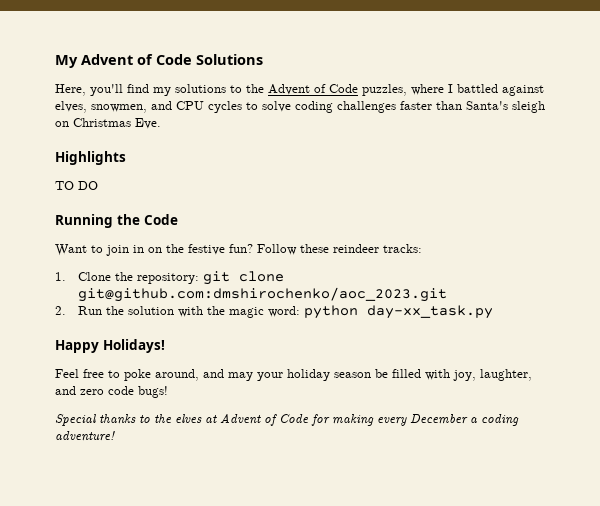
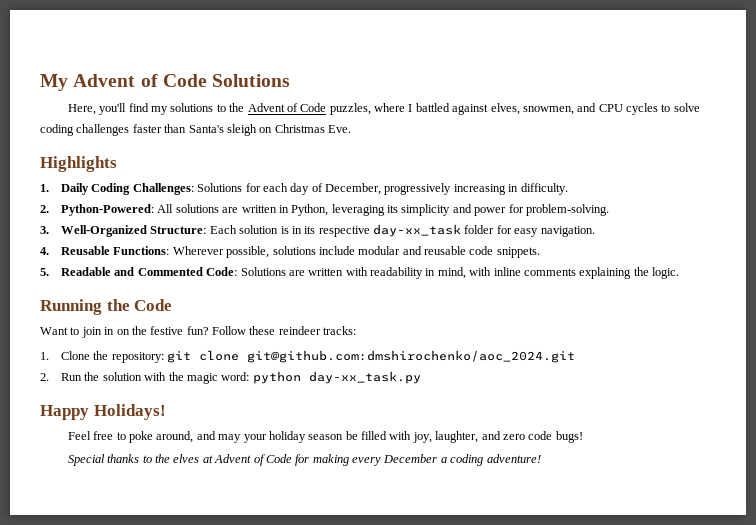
- TO DO
+ 1. Daily Coding Challenges: Solutions for each day of December, progressively increasing in difficulty.
+ 2. Python-Powered: All solutions are written in Python, leveraging its simplicity and power for problem-solving.
+ 3. Well-Organized Structure: Each solution is in its respective day-xx_task folder for easy navigation.
+ 4. Reusable Functions: Wherever possible, solutions include modular and reusable code snippets.
+ 5. Readable and Commented Code: Solutions are written with readability in mind, with inline comments explaining the logic.
- 1. Clone the repository: git clone git@github.com:dmshirochenko/aoc_2023.git
+ 1. Clone the repository: git clone git@github.com:dmshirochenko/aoc_2024.git

